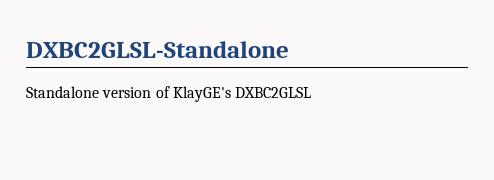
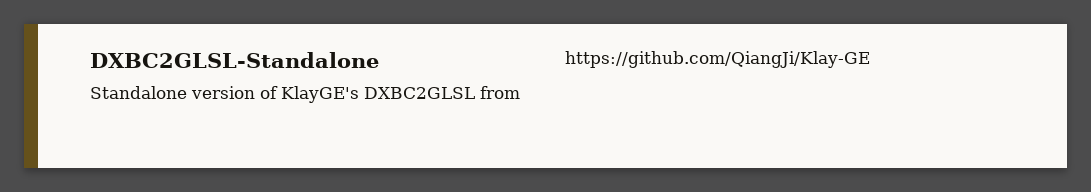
- Standalone version of KlayGE's DXBC2GLSL
+ Standalone version of KlayGE's DXBC2GLSL from https://github.com/QiangJi/Klay-GE

